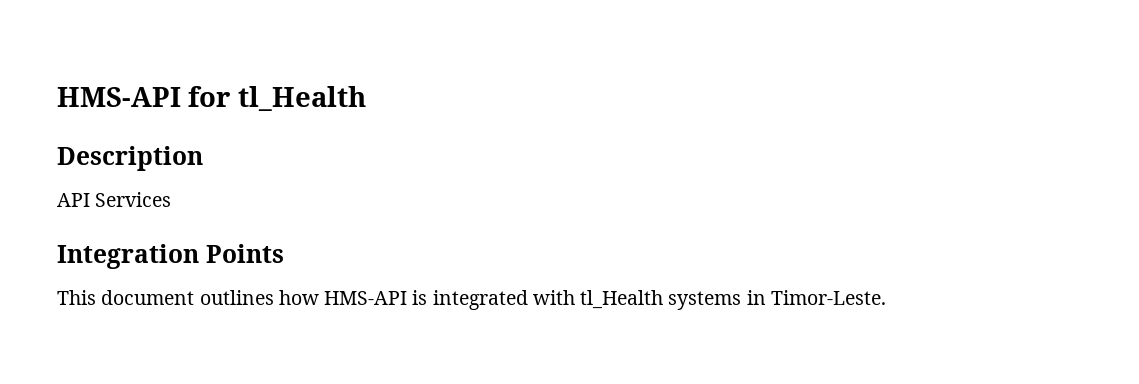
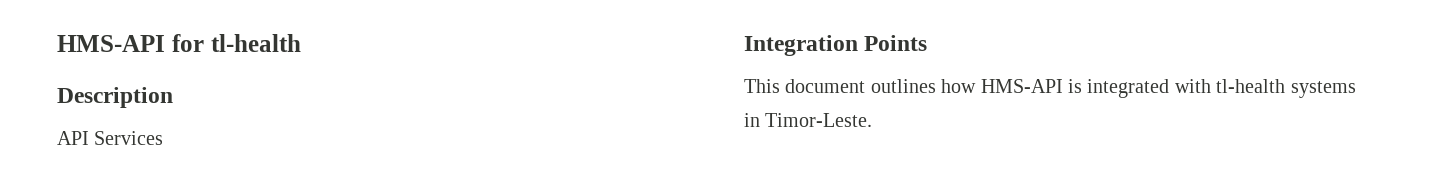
- HMS-API for tl_Health
+ HMS-API for tl-health
- This document outlines how HMS-API is integrated with tl_Health systems in Timor-Leste.
+ This document outlines how HMS-API is integrated with tl-health systems in Timor-Leste.

